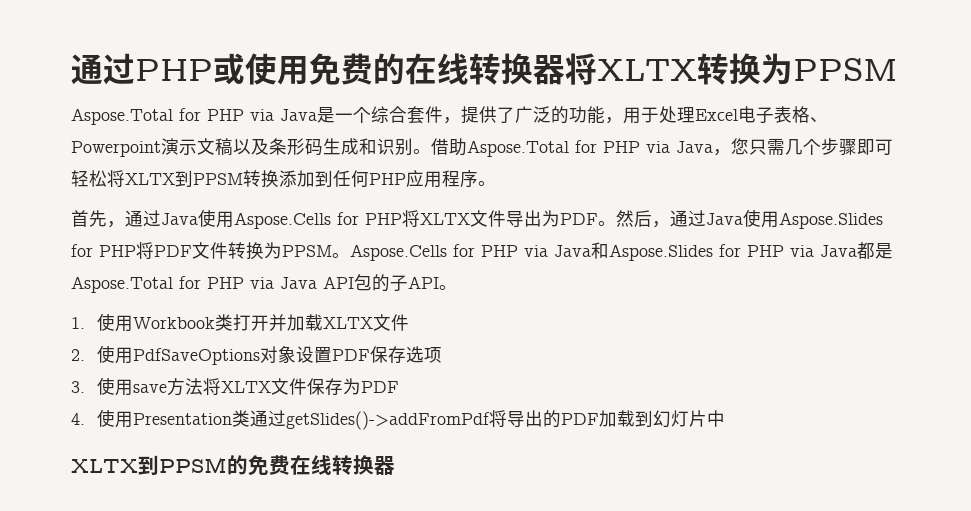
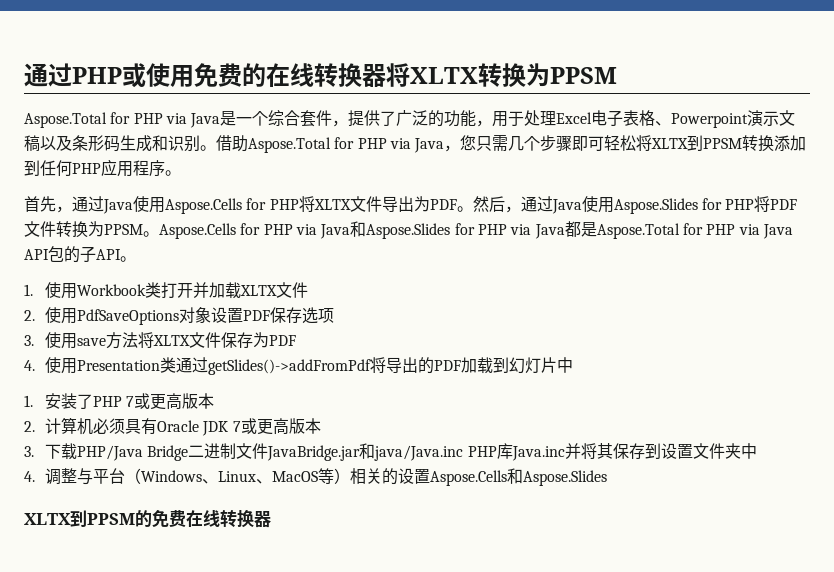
+ 1.安装了PHP 7或更高版本
+ 2.计算机必须具有Oracle JDK 7或更高版本
+ 3.下载PHP/Java Bridge二进制文件JavaBridge.jar和java/Java.inc PHP库Java.inc并将其保存到设置文件夹中
+ 4.调整与平台（Windows、Linux、MacOS等）相关的设置Aspose.Cells和Aspose.Slides

